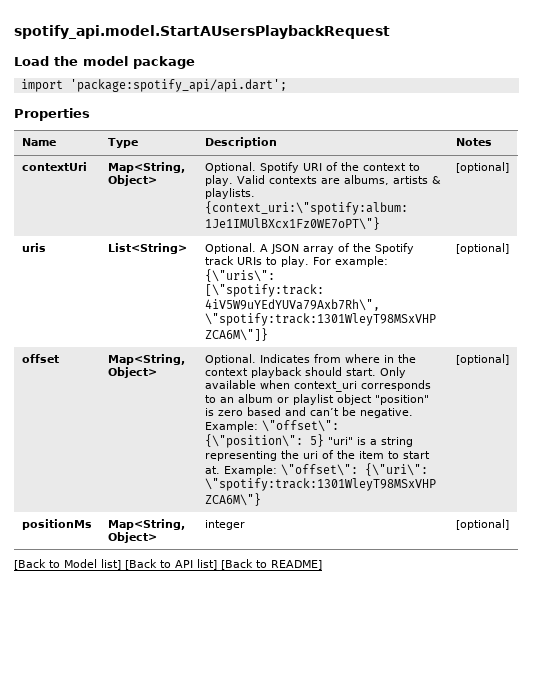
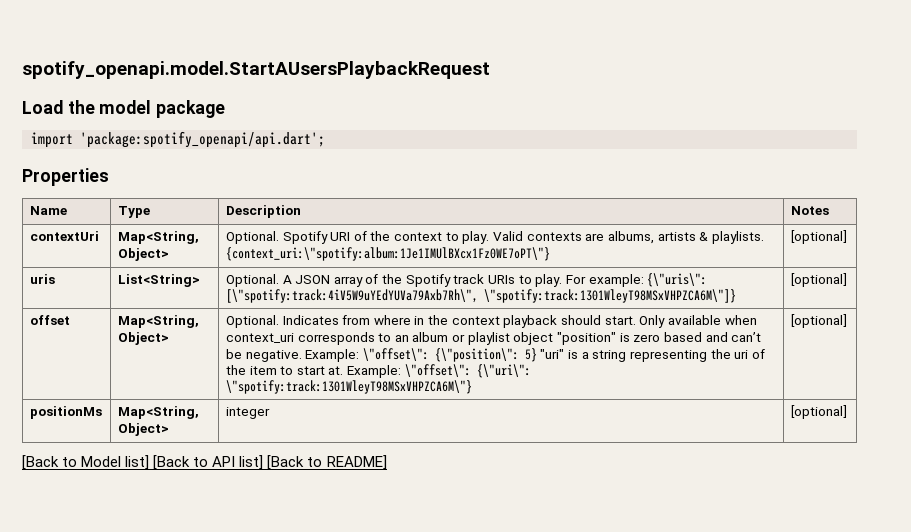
- spotify_api.model.StartAUsersPlaybackRequest
+ spotify_openapi.model.StartAUsersPlaybackRequest
- import 'package:spotify_api/api.dart';
+ import 'package:spotify_openapi/api.dart';

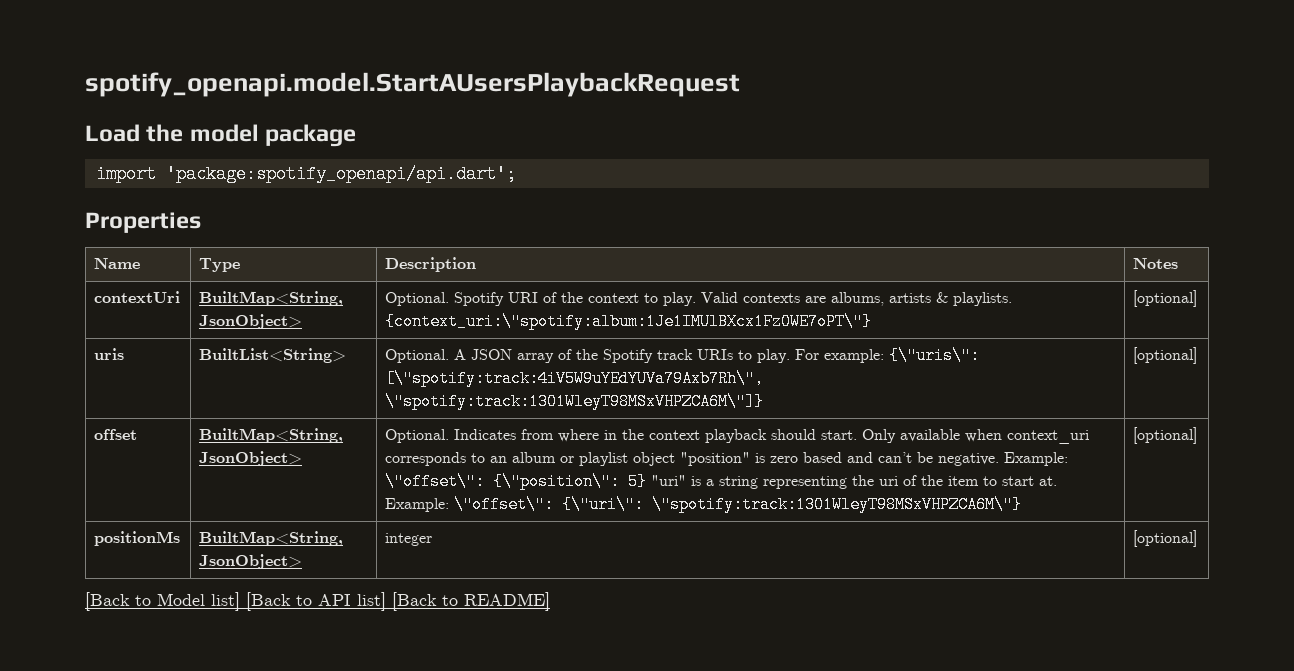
- contextUri | Map<String, Object> | Optional. Spotify URI of the context to play. Valid contexts are albums, artists & playlists. {context_uri:\"spotify:album:1Je1IMUlBXcx1Fz0WE7oPT\"} | [optional]
+ contextUri | BuiltMap<String, JsonObject> | Optional. Spotify URI of the context to play. Valid contexts are albums, artists & playlists. {context_uri:\"spotify:album:1Je1IMUlBXcx1Fz0WE7oPT\"} | [optional]
- uris | List<String> | Optional. A JSON array of the Spotify track URIs to play. For example: {\"uris\": [\"spotify:track:4iV5W9uYEdYUVa79Axb7Rh\", \"spotify:track:1301WleyT98MSxVHPZCA6M\"]} | [optional]
+ uris | BuiltList<String> | Optional. A JSON array of the Spotify track URIs to play. For example: {\"uris\": [\"spotify:track:4iV5W9uYEdYUVa79Axb7Rh\", \"spotify:track:1301WleyT98MSxVHPZCA6M\"]} | [optional]
- offset | Map<String, Object>
+ offset | BuiltMap<String, JsonObject>
- positionMs | Map<String, Object> | integer | [optional]
+ positionMs | BuiltMap<String, JsonObject> | integer | [optional]

